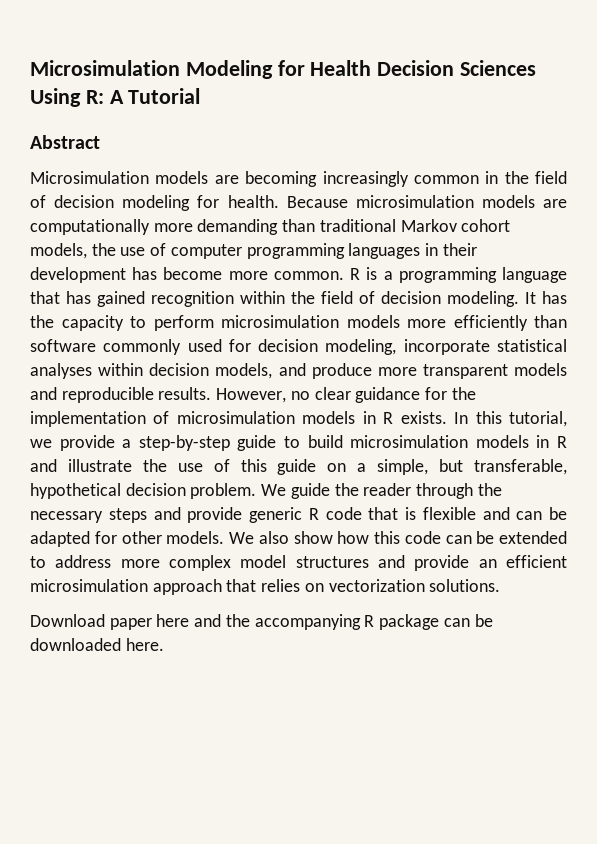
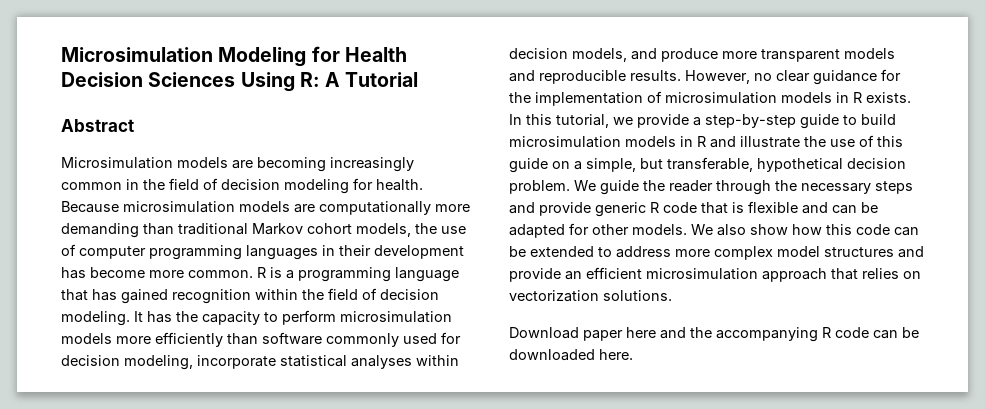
- Download paper here and the accompanying R package can be downloaded here.
+ Download paper here and the accompanying R code can be downloaded here.

